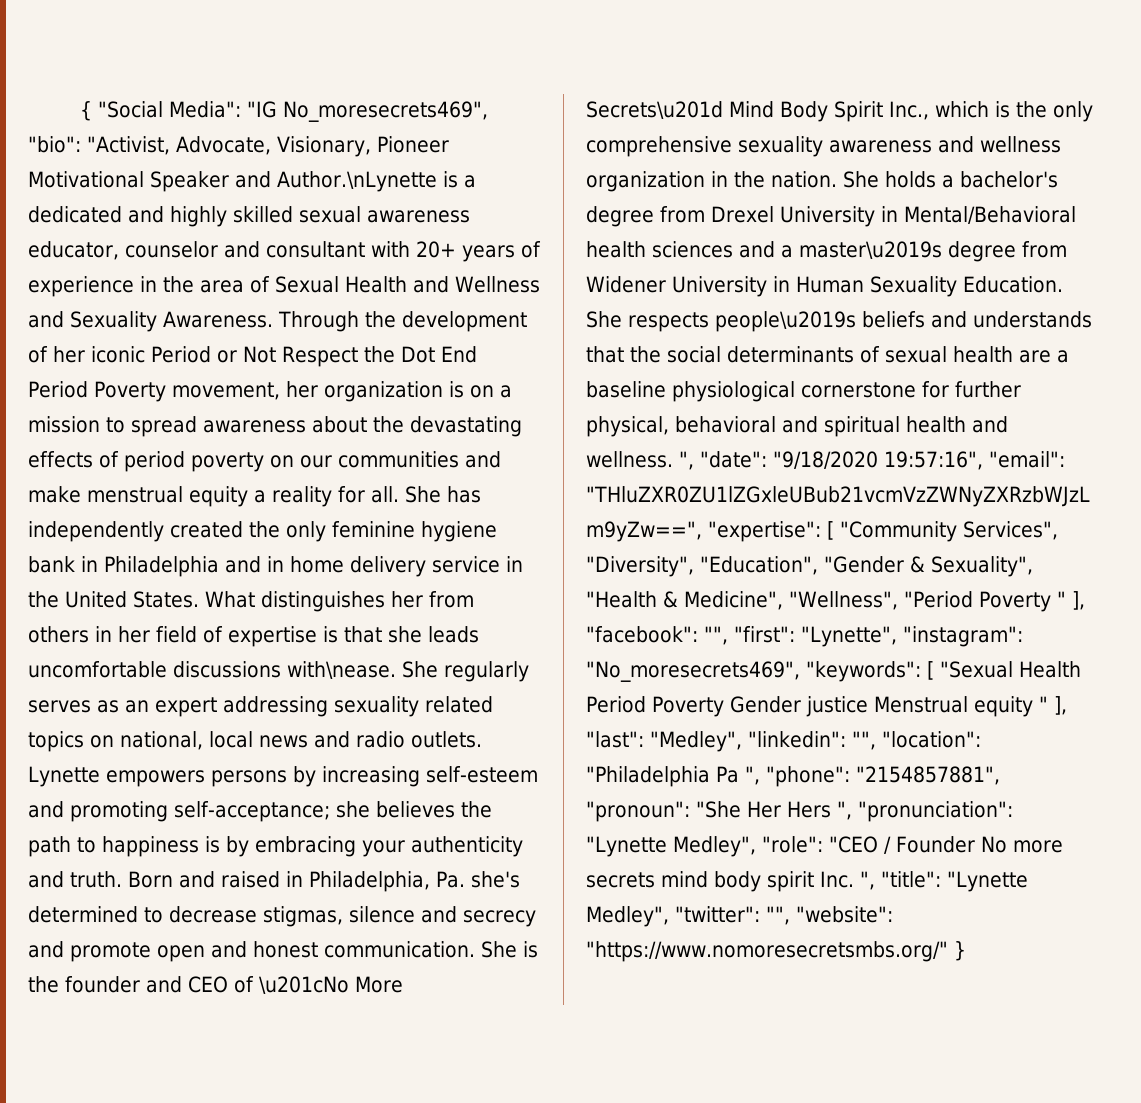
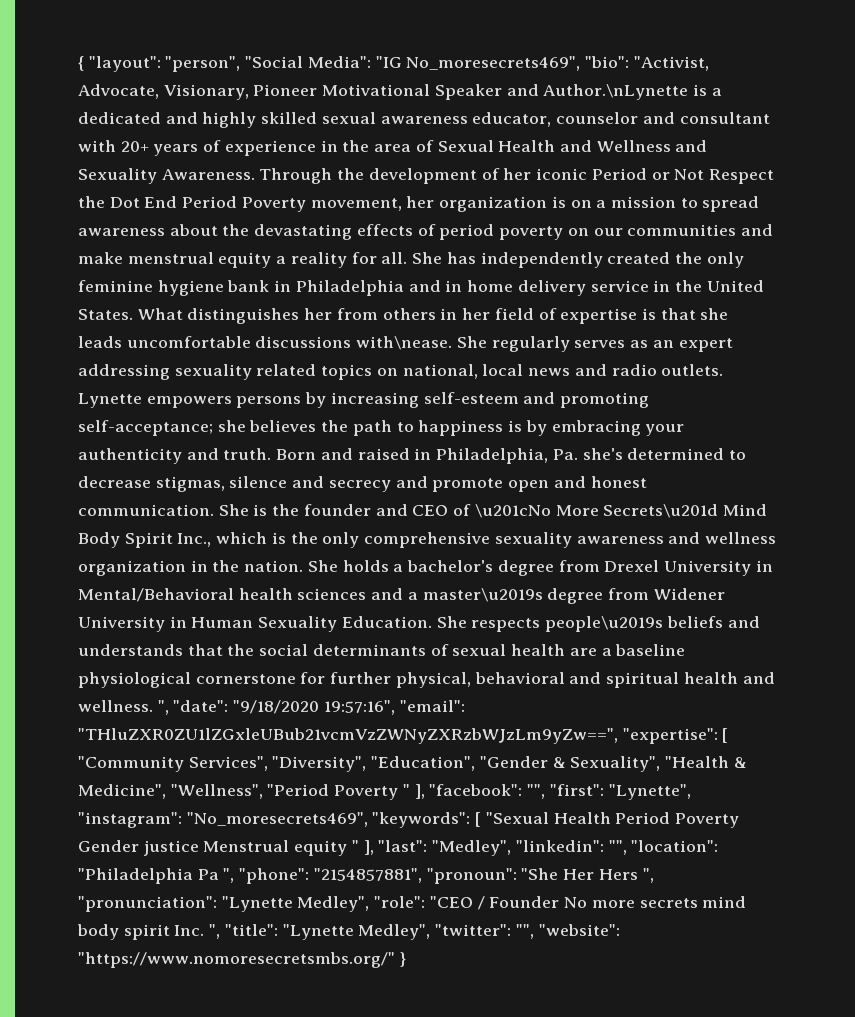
- { "Social Media": "IG No_moresecrets469", "bio": "Activist, Advocate, Visionary, Pioneer Motivational Speaker and Author.\nLynette is a dedicated and highly skilled sexual awareness educator, counselor and consultant with 20+ years of experience in the area of Sexual Health and Wellness and Sexuality Awareness.
+ { "layout": "person", "Social Media": "IG No_moresecrets469", "bio": "Activist, Advocate, Visionary, Pioneer Motivational Speaker and Author.\nLynette is a dedicated and highly skilled sexual awareness educator, counselor and consultant with 20+ years of experience in the area of Sexual Health and Wellness and Sexuality Awareness.

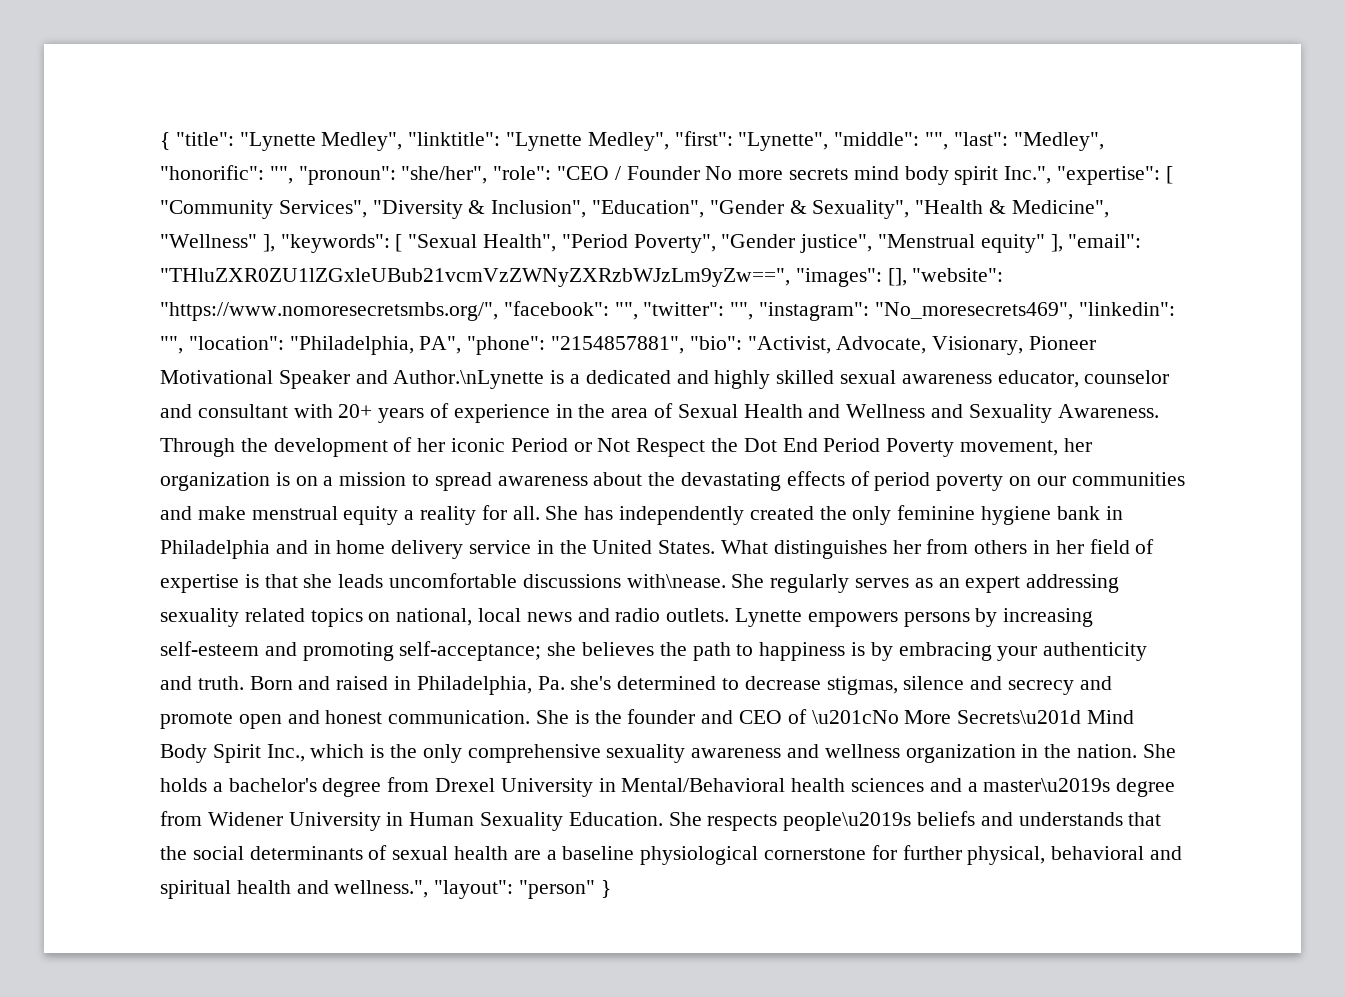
- { "layout": "person", "Social Media": "IG No_moresecrets469", "bio": "Activist, Advocate, Visionary, Pioneer Motivational Speaker and Author.\nLynette is a dedicated and highly skilled sexual awareness educator, counselor and consultant with 20+ years of experience in the area of Sexual Health and Wellness and Sexuality Awareness.
+ { "title": "Lynette Medley", "linktitle": "Lynette Medley", "first": "Lynette", "middle": "", "last": "Medley", "honorific": "", "pronoun": "she/her", "role": "CEO / Founder No more secrets mind body spirit Inc.", "expertise": [ "Community Services", "Diversity & Inclusion", "Education", "Gender & Sexuality", "Health & Medicine", "Wellness" ], "keywords": [ "Sexual Health", "Period Poverty", "Gender justice", "Menstrual equity" ], "email": "THluZXR0ZU1lZGxleUBub21vcmVzZWNyZXRzbWJzLm9yZw==", "images": [], "website": "https://www.nomoresecretsmbs.org/", "facebook": "", "twitter": "", "instagram": "No_moresecrets469", "linkedin": "", "location": "Philadelphia, PA", "phone": "2154857881", "bio": "Activist, Advocate, Visionary, Pioneer Motivational Speaker and Author.\nLynette is a dedicated and highly skilled sexual awareness educator, counselor and consultant with 20+ years of experience in the area of Sexual Health and Wellness and Sexuality Awareness.
- She respects people\u2019s beliefs and understands that the social determinants of sexual health are a baseline physiological cornerstone for further physical, behavioral and spiritual health and wellness. ", "date": "9/18/2020 19:57:16", "email": "THluZXR0ZU1lZGxleUBub21vcmVzZWNyZXRzbWJzLm9yZw==", "expertise": [ "Community Services", "Diversity", "Education", "Gender & Sexuality", "Health & Medicine", "Wellness", "Period Poverty " ], "facebook": "", "first": "Lynette", "instagram": "No_moresecrets469", "keywords": [ "Sexual Health Period Poverty Gender justice Menstrual equity " ], "last": "Medley", "linkedin": "", "location": "Philadelphia Pa ", "phone": "2154857881", "pronoun": "She Her Hers ", "pronunciation": "Lynette Medley", "role": "CEO / Founder No more secrets mind body spirit Inc. ", "title": "Lynette Medley", "twitter": "", "website": "https://www.nomoresecretsmbs.org/" }
+ She respects people\u2019s beliefs and understands that the social determinants of sexual health are a baseline physiological cornerstone for further physical, behavioral and spiritual health and wellness.", "layout": "person" }

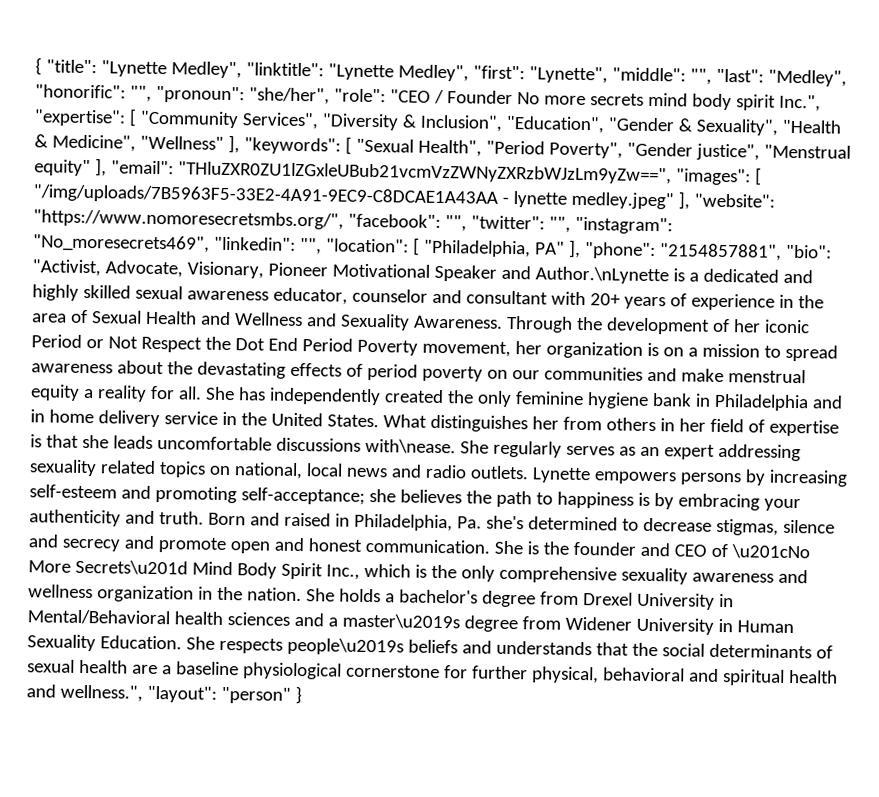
- [], "website":
+ [ "/img/uploads/7B5963F5-33E2-4A91-9EC9-C8DCAE1A43AA - lynette medley.jpeg" ], "website":
- "Philadelphia, PA", "phone":
+ [ "Philadelphia, PA" ], "phone":

